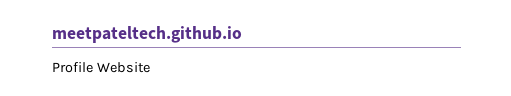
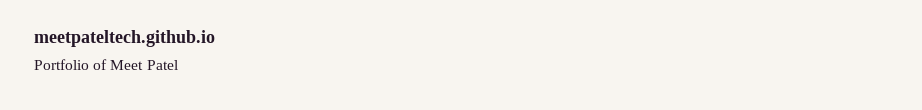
- Profile Website
+ Portfolio of Meet Patel

